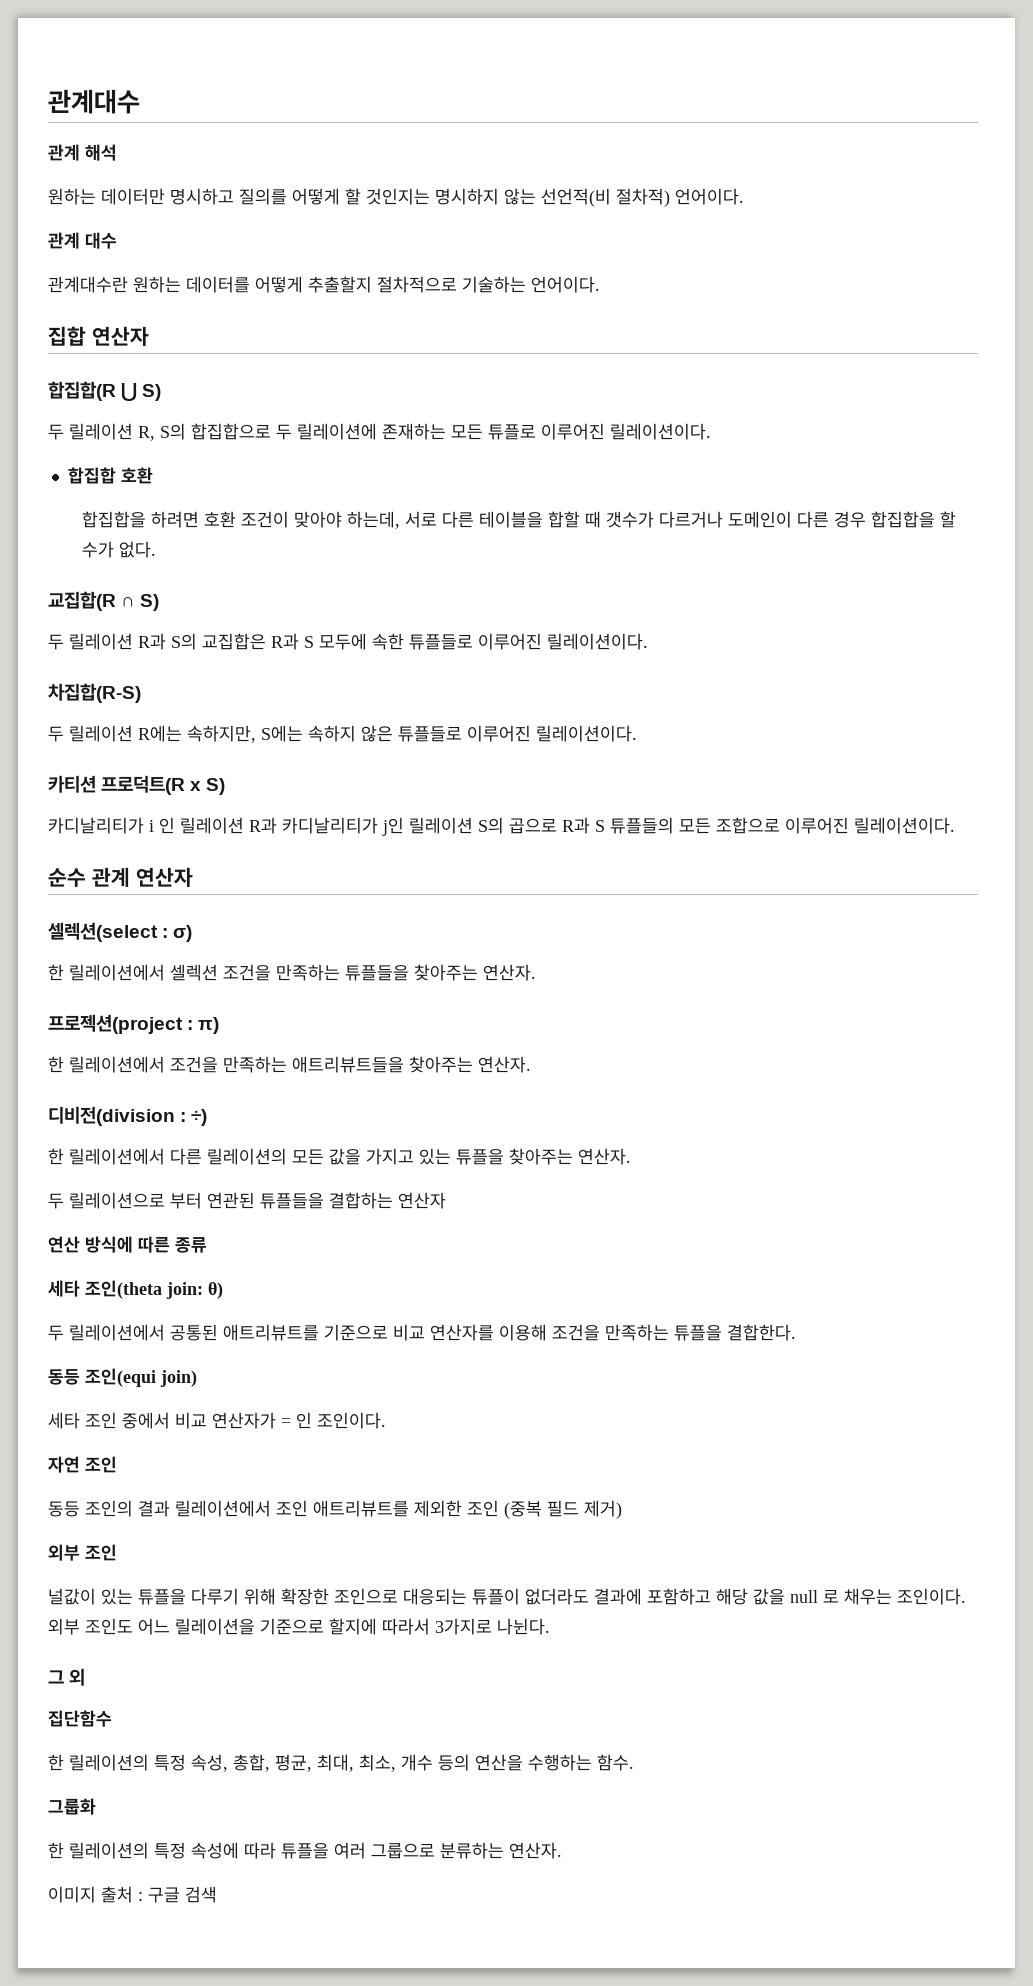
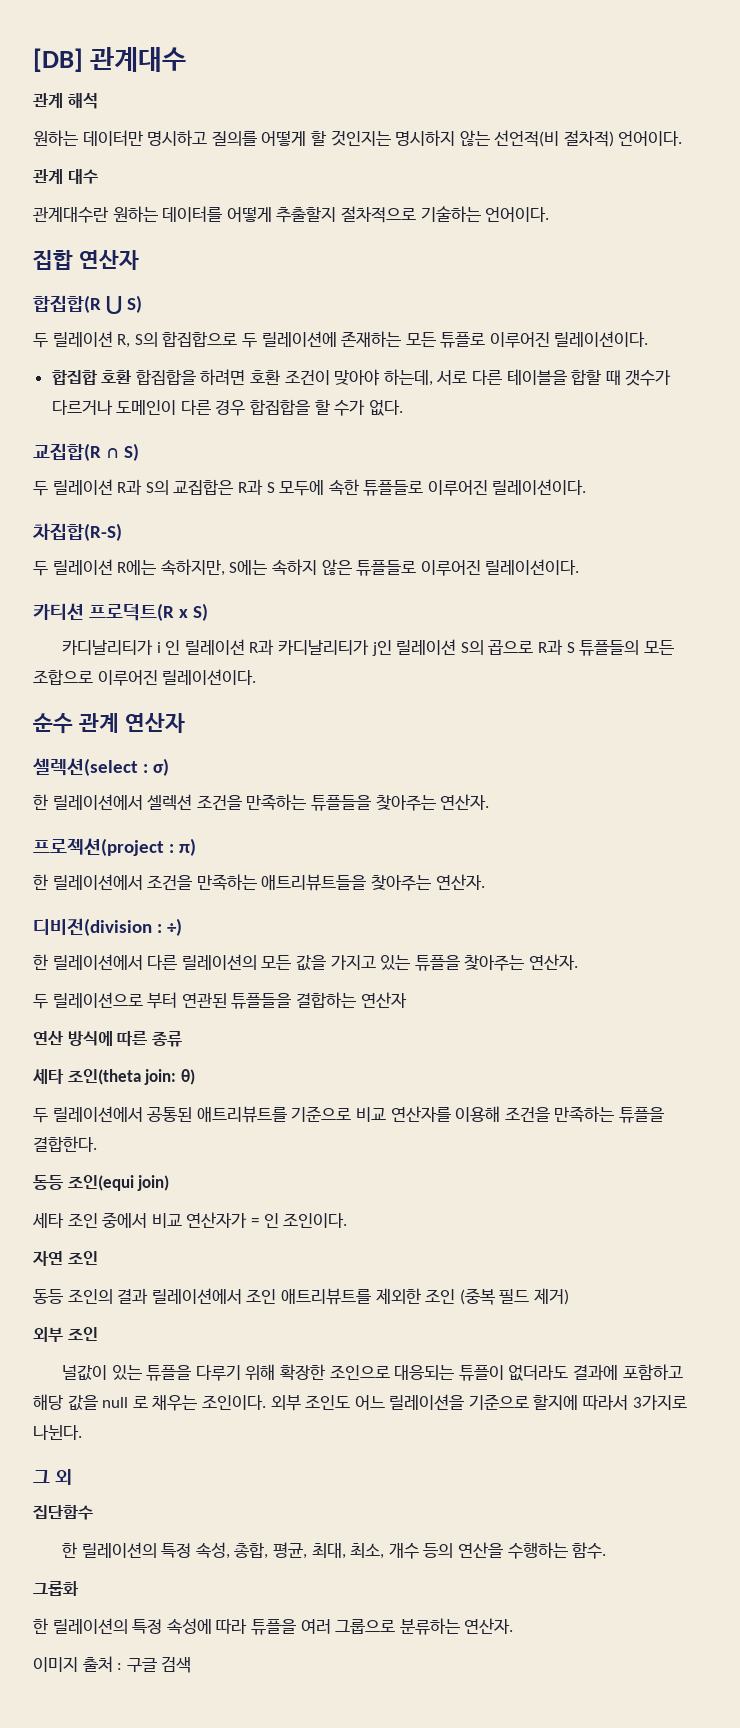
- 관계대수
+ [DB] 관계대수
- 합집합 호환
- 합집합을 하려면 호환 조건이 맞아야 하는데, 서로 다른 테이블을 합할 때 갯수가 다르거나 도메인이 다른 경우 합집합을 할 수가 없다.
+ 합집합 호환 합집합을 하려면 호환 조건이 맞아야 하는데, 서로 다른 테이블을 합할 때 갯수가 다르거나 도메인이 다른 경우 합집합을 할 수가 없다.

